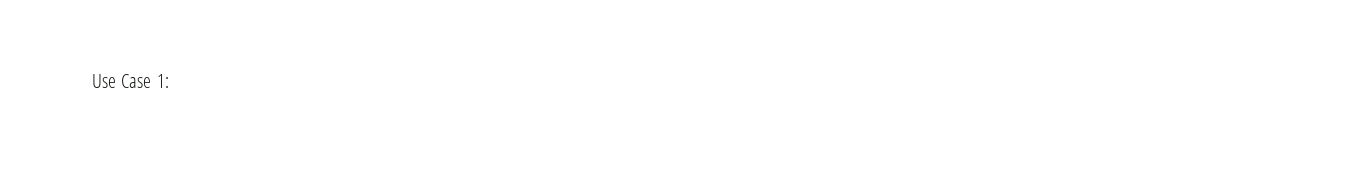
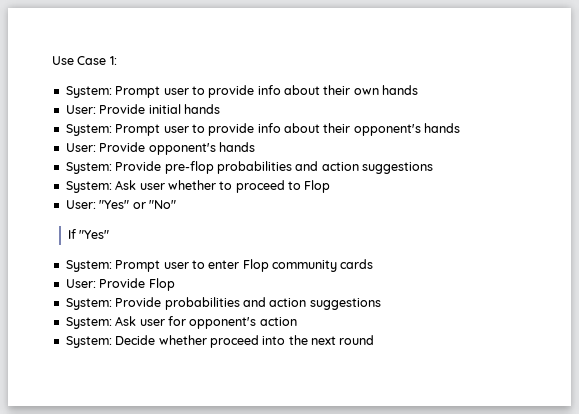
+ System: Prompt user to provide info about their own hands
+ User: Provide initial hands
+ System: Prompt user to provide info about their opponent's hands
+ User: Provide opponent's hands
+ System: Provide pre-flop probabilities and action suggestions
+ System: Ask user whether to proceed to Flop
+ User: "Yes" or "No"
+ If "Yes"
+ System: Prompt user to enter Flop community cards
+ User: Provide Flop
+ System: Provide probabilities and action suggestions
+ System: Ask user for opponent's action
+ System: Decide whether proceed into the next round

